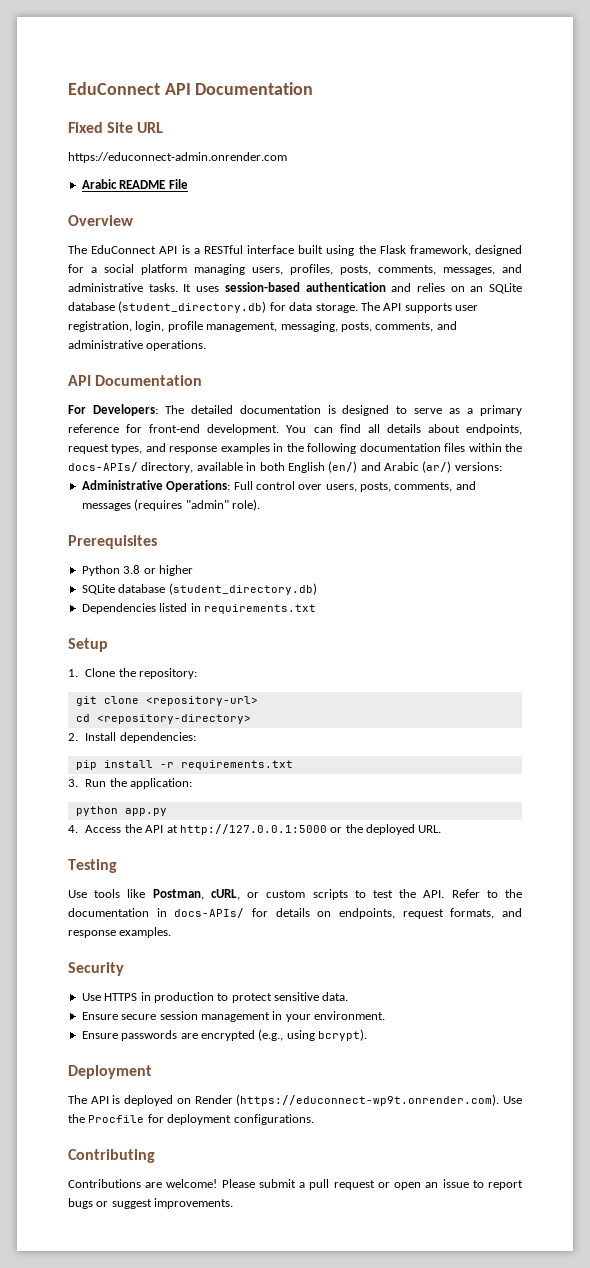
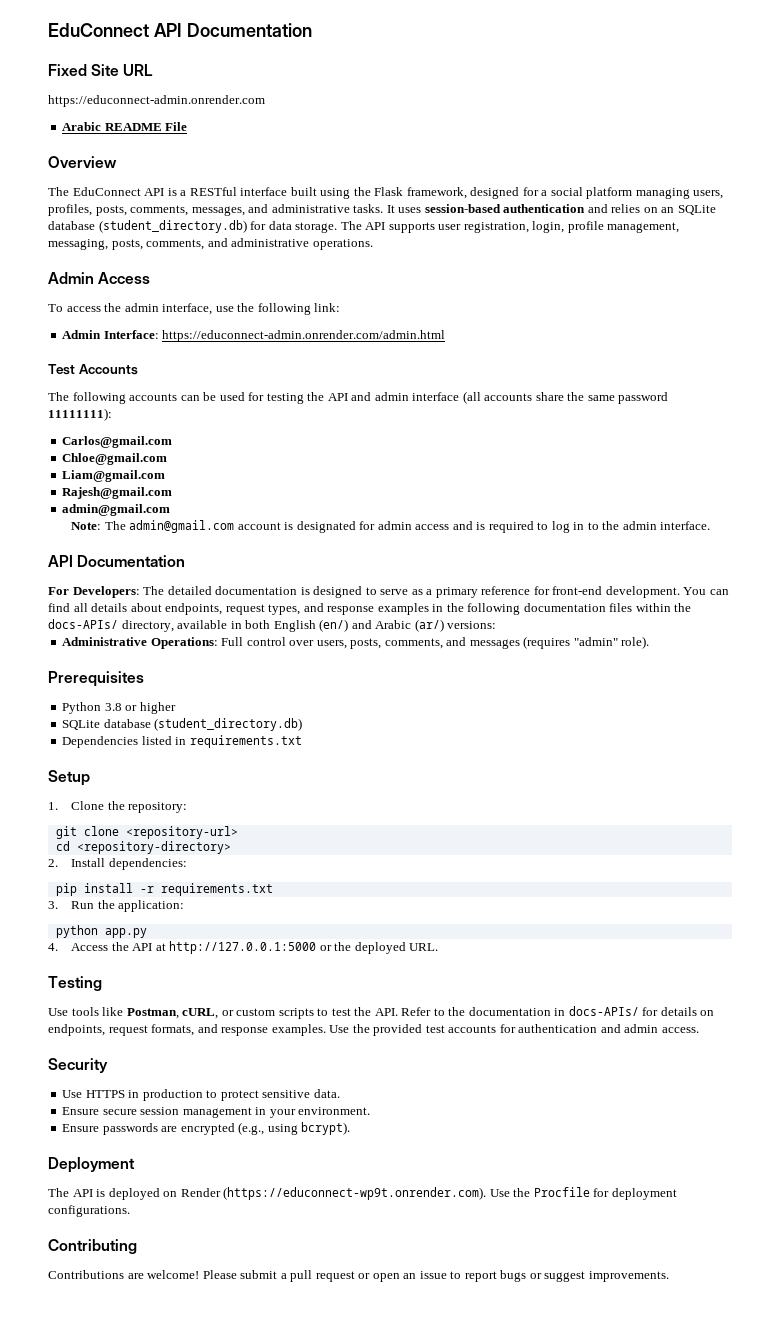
+ Admin Access
+ To access the admin interface, use the following link:
+ Admin Interface: https://educonnect-admin.onrender.com/admin.html
+ Test Accounts
+ The following accounts can be used for testing the API and admin interface (all accounts share the same password 11111111):
+ Carlos@gmail.com
+ Chloe@gmail.com
+ Liam@gmail.com
+ Rajesh@gmail.com
+ admin@gmail.com
+ Note: The admin@gmail.com account is designated for admin access and is required to log in to the admin interface.
+ Use the provided test accounts for authentication and admin access.

